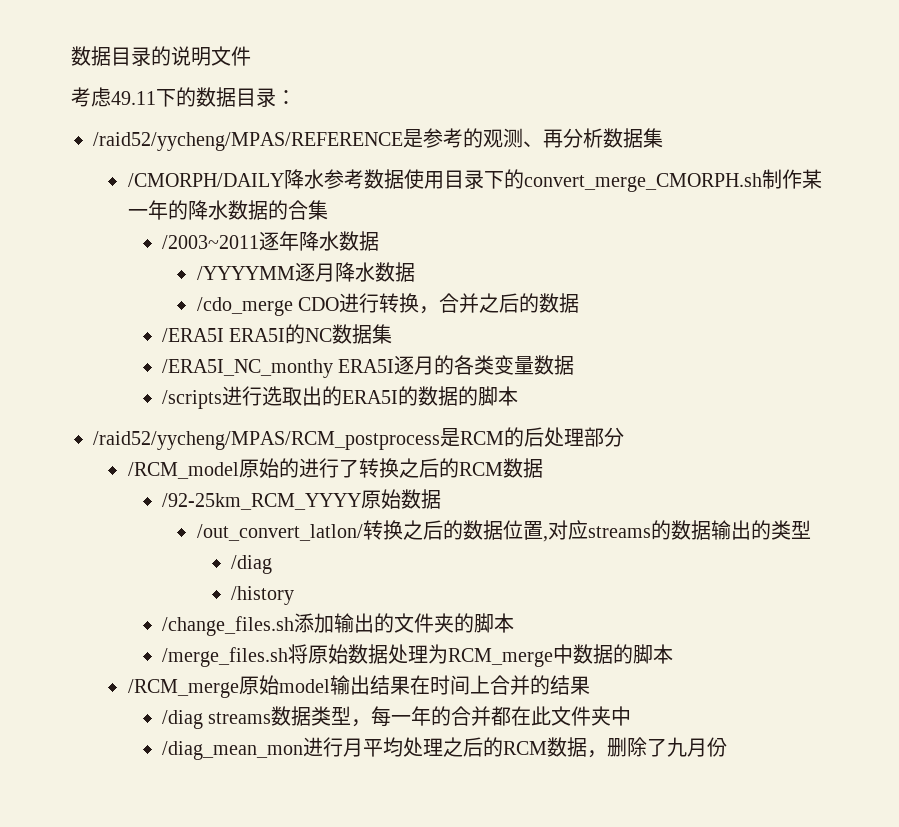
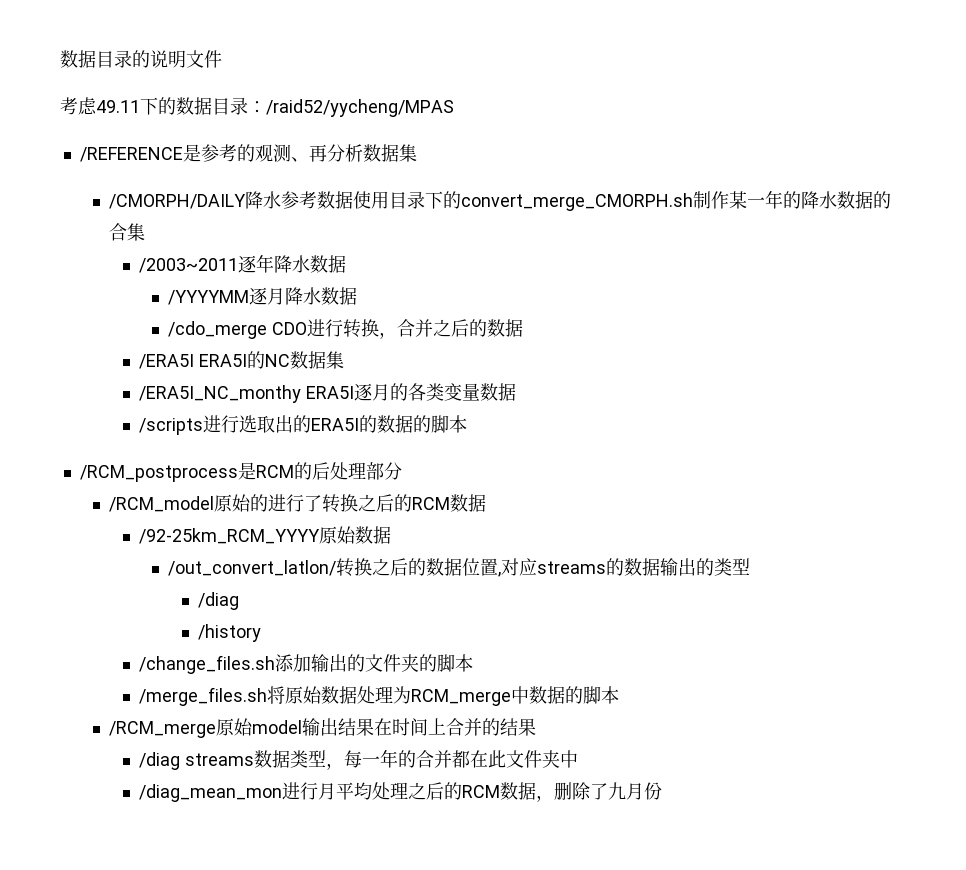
- 考虑49.11下的数据目录：
- /raid52/yycheng/MPAS/REFERENCE是参考的观测、再分析数据集
+ 考虑49.11下的数据目录：/raid52/yycheng/MPAS
+ /REFERENCE是参考的观测、再分析数据集
- /raid52/yycheng/MPAS/RCM_postprocess是RCM的后处理部分
+ /RCM_postprocess是RCM的后处理部分

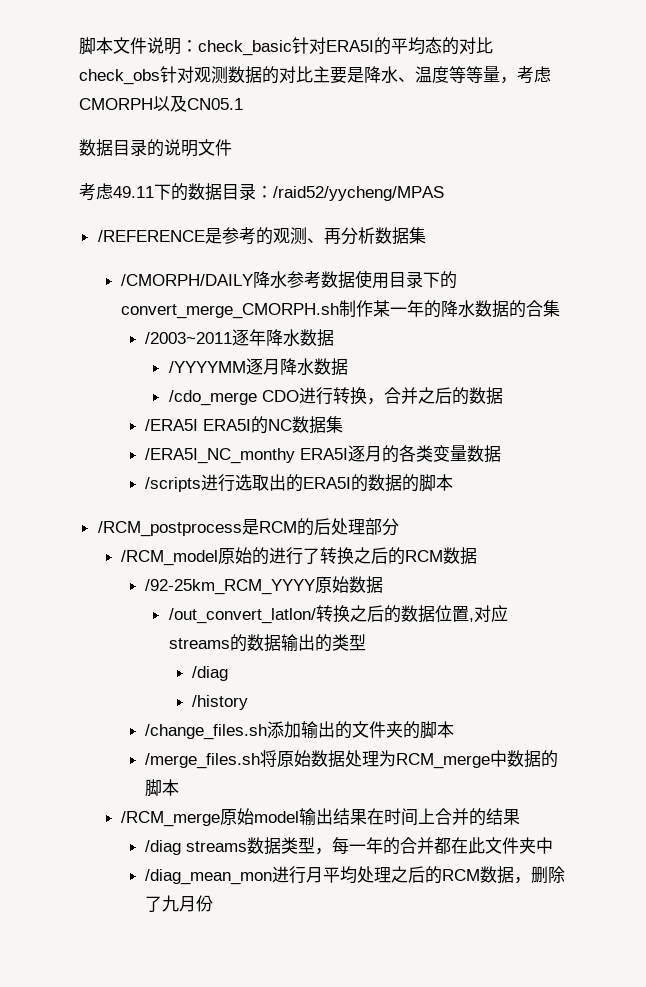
+ 脚本文件说明：check_basic针对ERA5I的平均态的对比check_obs针对观测数据的对比主要是降水、温度等等量，考虑CMORPH以及CN05.1

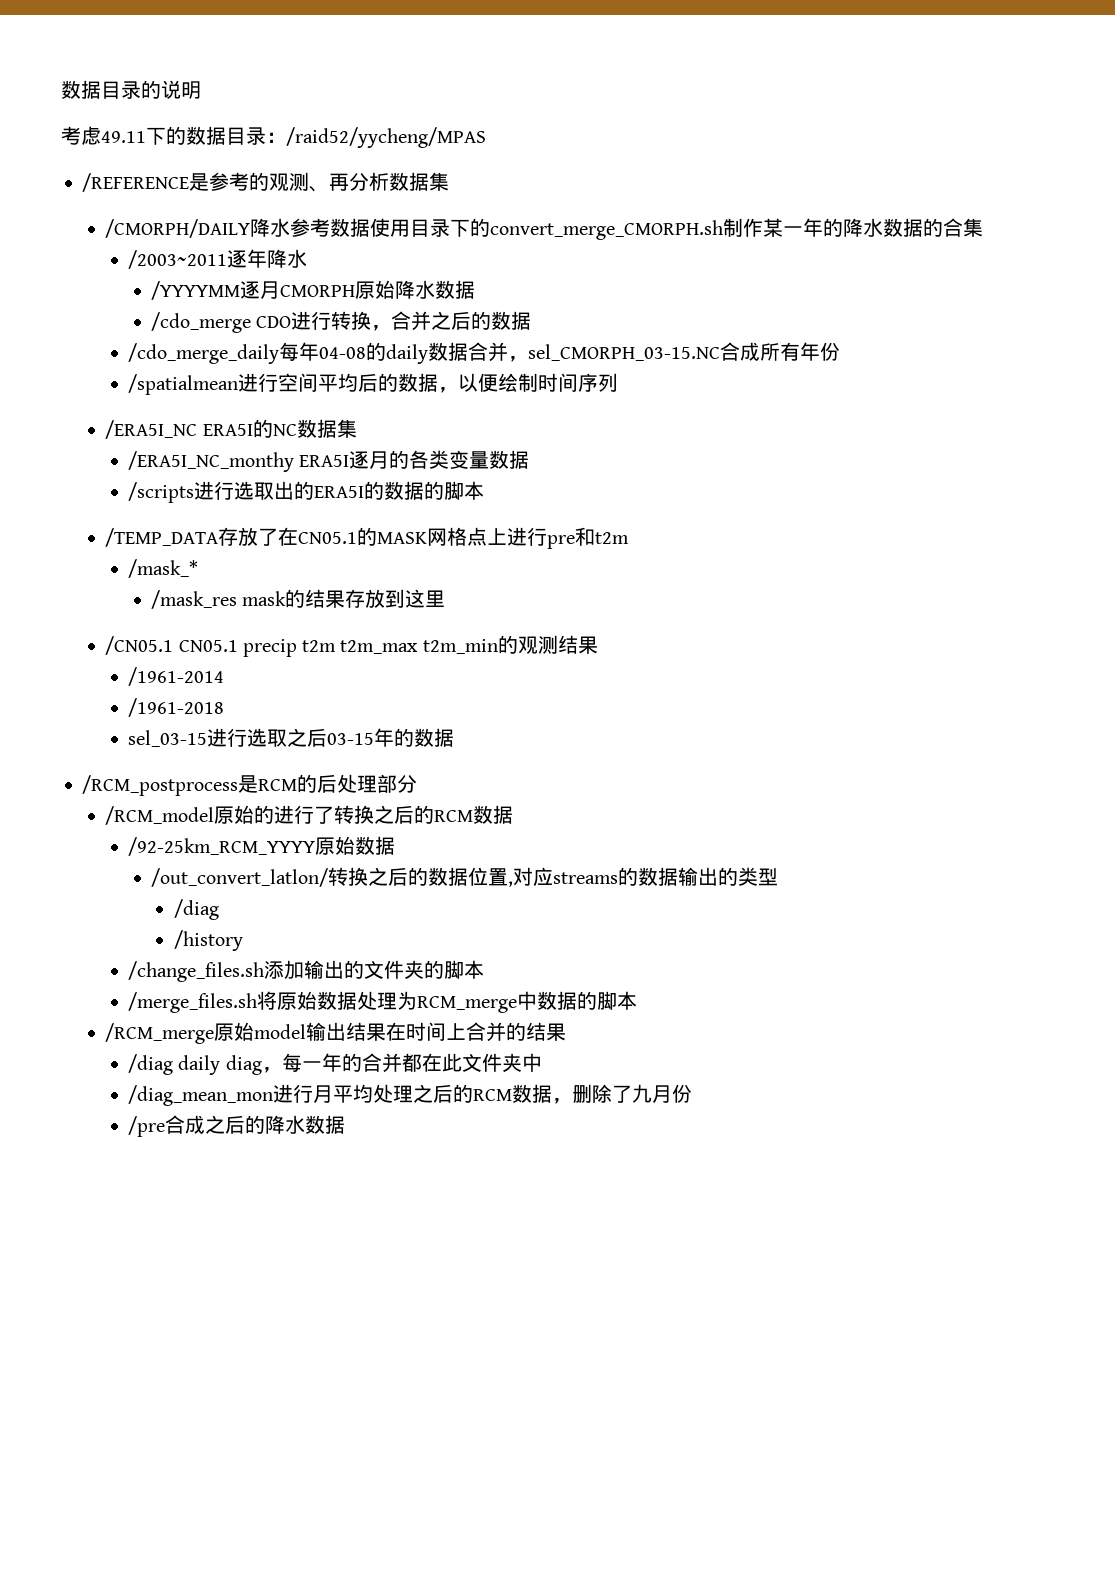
- 脚本文件说明：check_basic针对ERA5I的平均态的对比check_obs针对观测数据的对比主要是降水、温度等等量，考虑CMORPH以及CN05.1
- 数据目录的说明文件
+ 数据目录的说明
- /2003~2011逐年降水数据
+ /2003~2011逐年降水
- /YYYYMM逐月降水数据
+ /YYYYMM逐月CMORPH原始降水数据
- /ERA5I ERA5I的NC数据集
+ /cdo_merge_daily每年04-08的daily数据合并，sel_CMORPH_03-15.NC合成所有年份
+ /spatialmean进行空间平均后的数据，以便绘制时间序列
+ /ERA5I_NC ERA5I的NC数据集
+ /TEMP_DATA存放了在CN05.1的MASK网格点上进行pre和t2m
+ /mask_*
+ /mask_res mask的结果存放到这里
+ /CN05.1 CN05.1 precip t2m t2m_max t2m_min的观测结果
+ /1961-2014
+ /1961-2018
+ sel_03-15进行选取之后03-15年的数据
- /diag streams数据类型，每一年的合并都在此文件夹中
+ /diag daily diag，每一年的合并都在此文件夹中
+ /pre合成之后的降水数据

